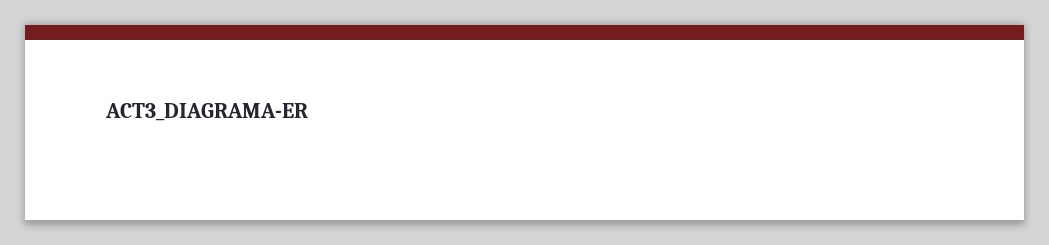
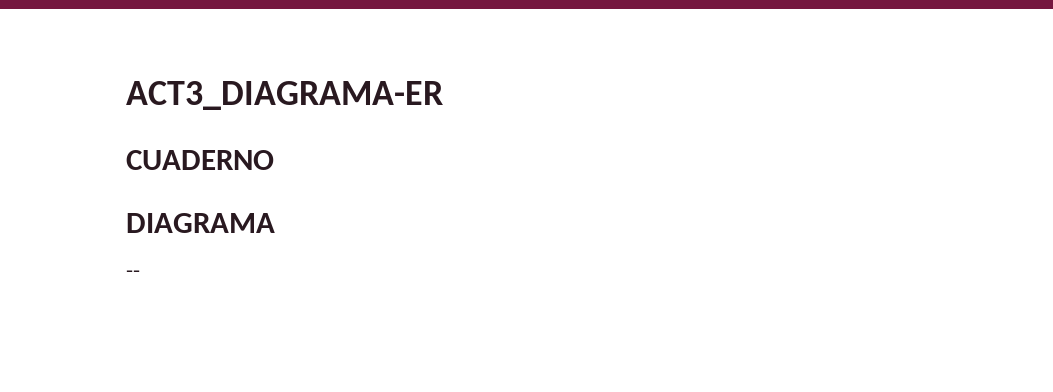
+ CUADERNO
+ DIAGRAMA
+ --

